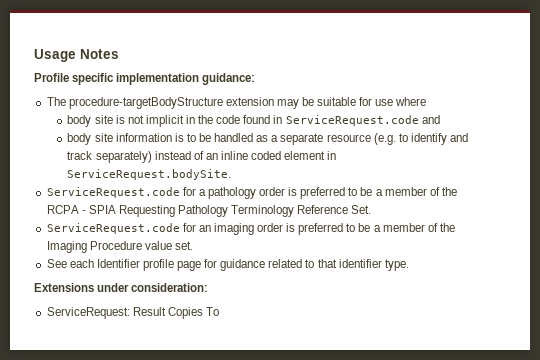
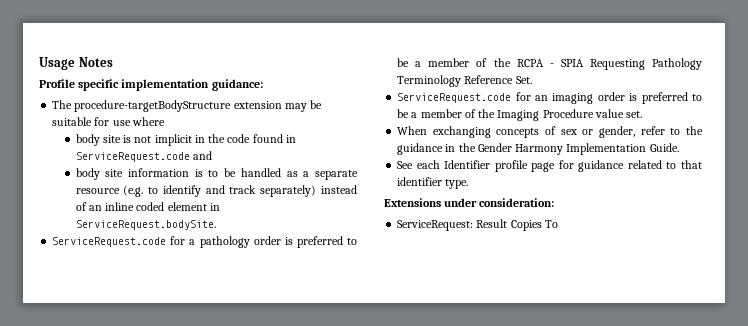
+ When exchanging concepts of sex or gender, refer to the guidance in the Gender Harmony Implementation Guide.

